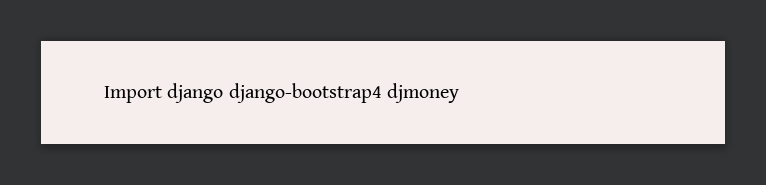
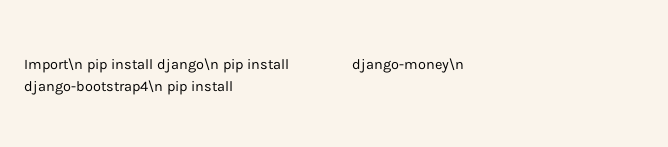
- Import django django-bootstrap4 djmoney
+ Import\n pip install django\n pip install django-bootstrap4\n pip install django-money\n

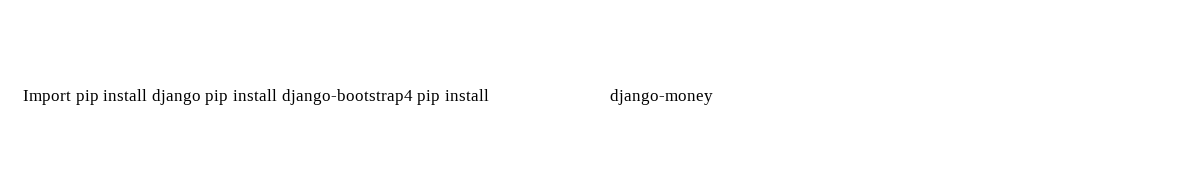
- Import\n pip install django\n pip install django-bootstrap4\n pip install django-money\n
+ Import pip install django pip install django-bootstrap4 pip install django-money

